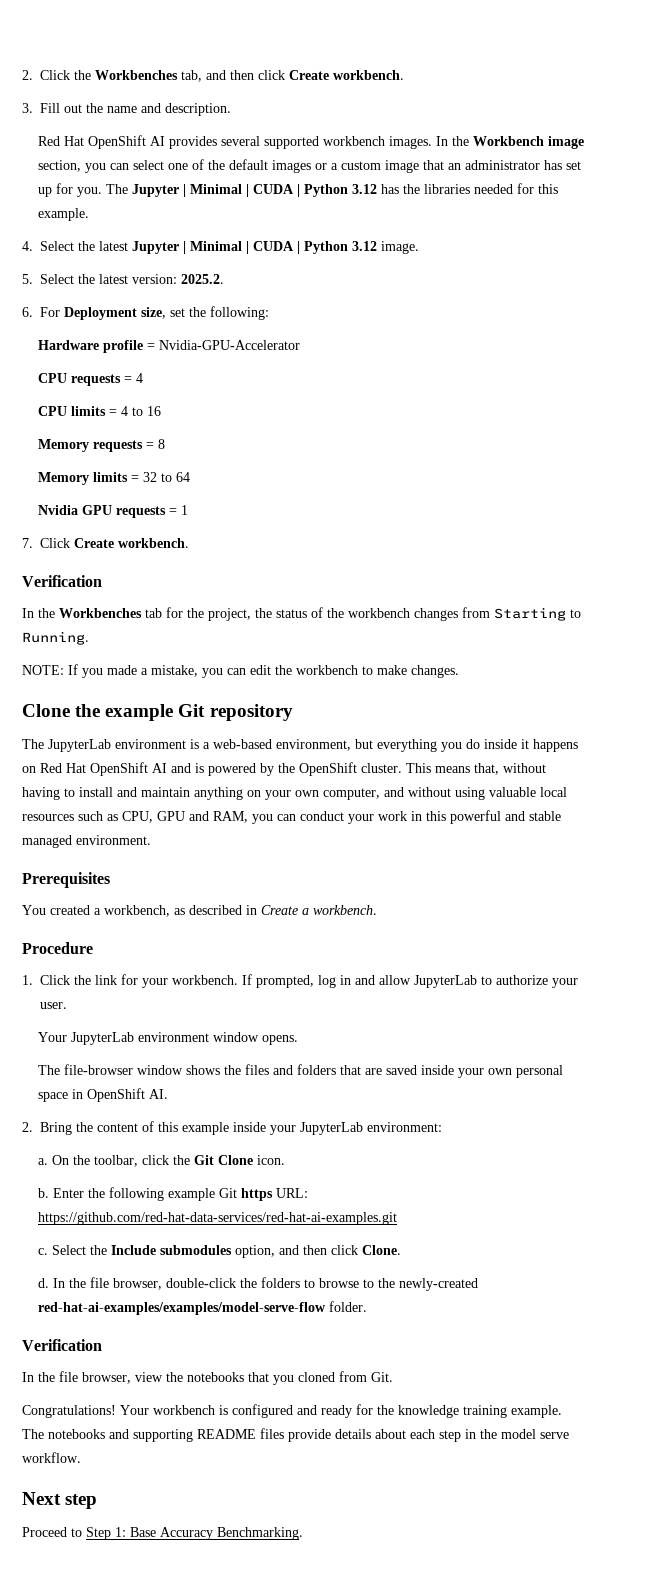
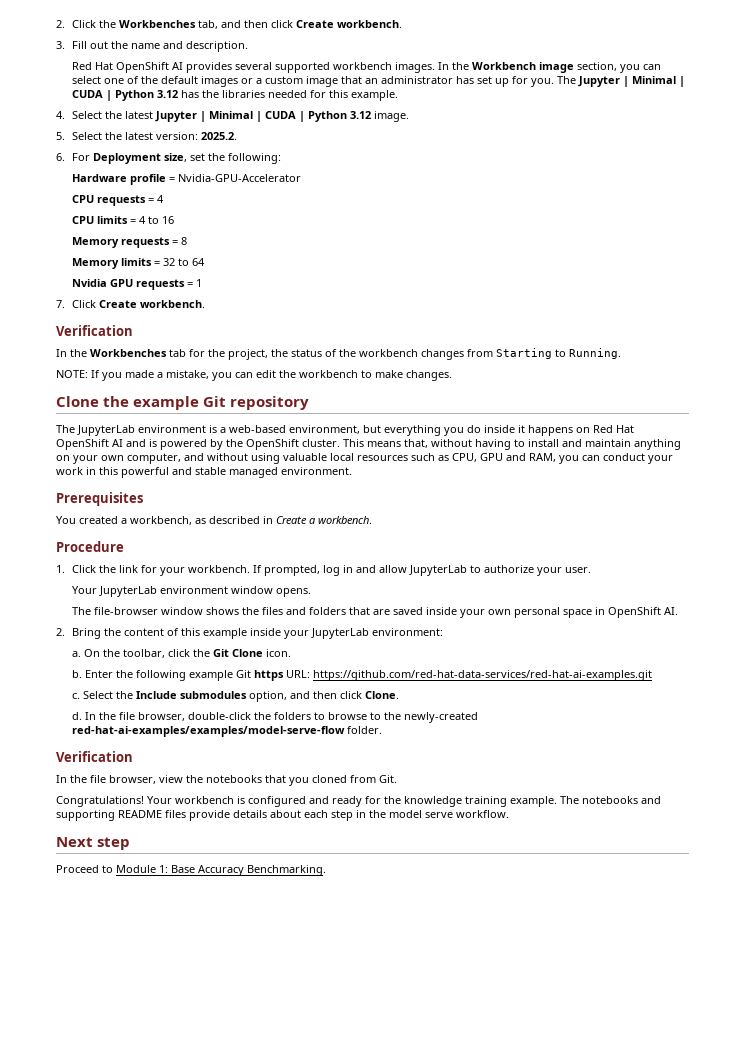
- Proceed to Step 1: Base Accuracy Benchmarking.
+ Proceed to Module 1: Base Accuracy Benchmarking.

